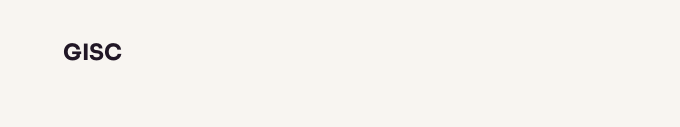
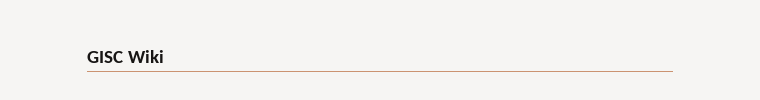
- GISC
+ GISC Wiki

